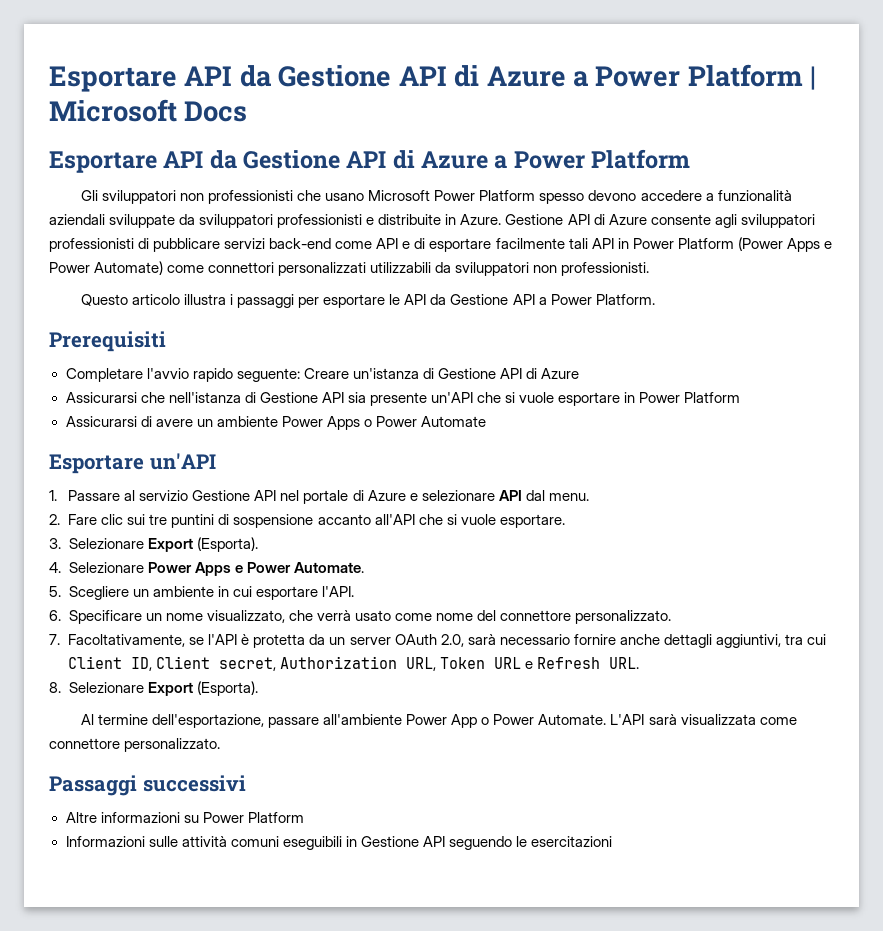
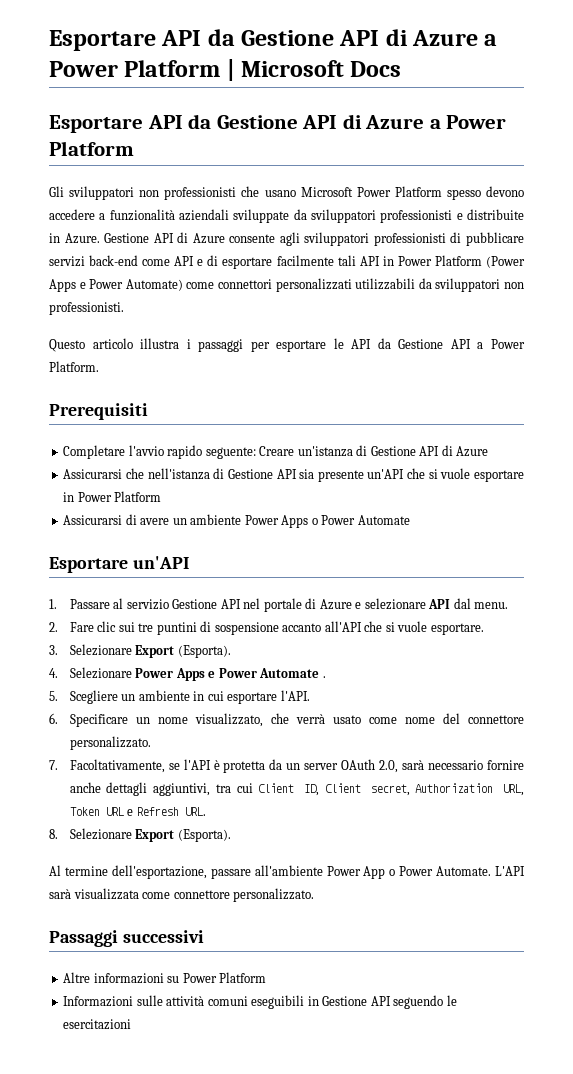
- 4. Selezionare Power Apps e Power Automate.
+ 4. Selezionare Power Apps e Power Automate .

